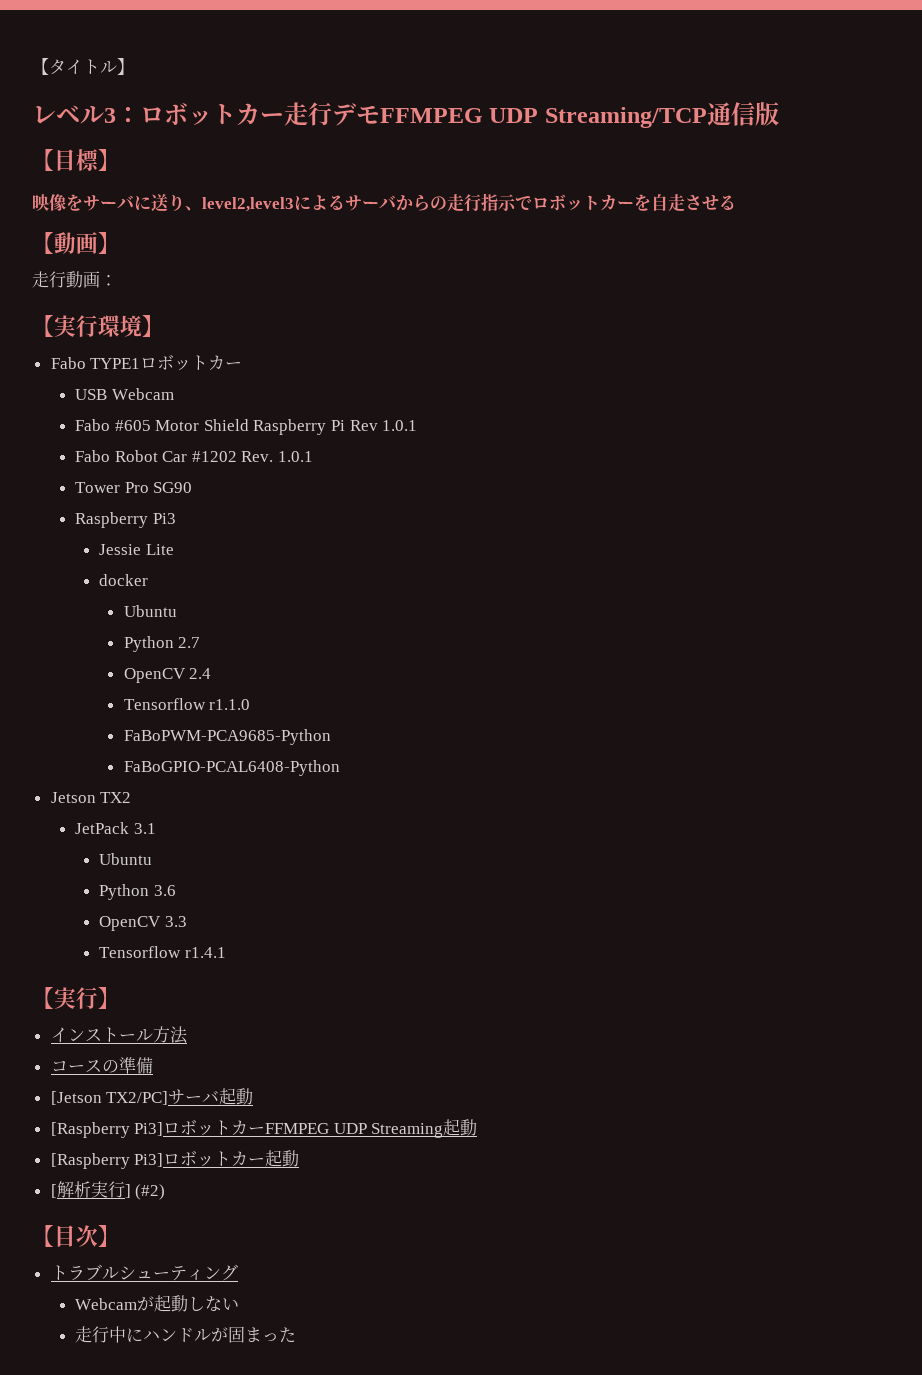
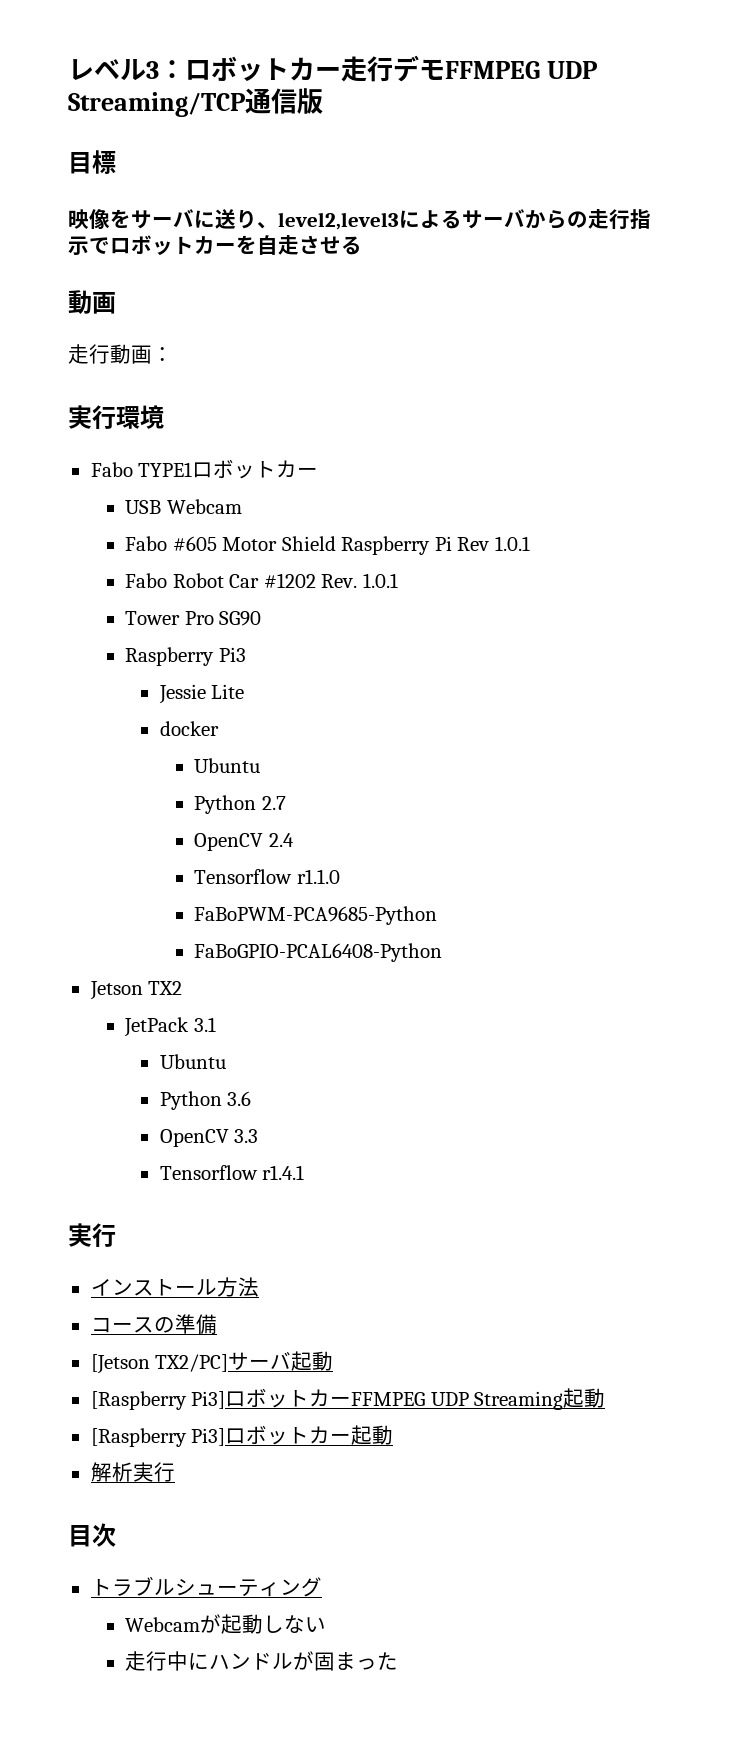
- 【タイトル】
- 【目標】
+ 目標
  映像をサーバに送り、level2,level3によるサーバからの走行指示でロボットカーを自走させる
- 【動画】
+ 動画
- 【実行環境】
+ 実行環境
  Tensorflow r1.4.1
- 【実行】
+ 実行
- [解析実行] (#2)
- 【目次】
+ 解析実行
+ 目次

